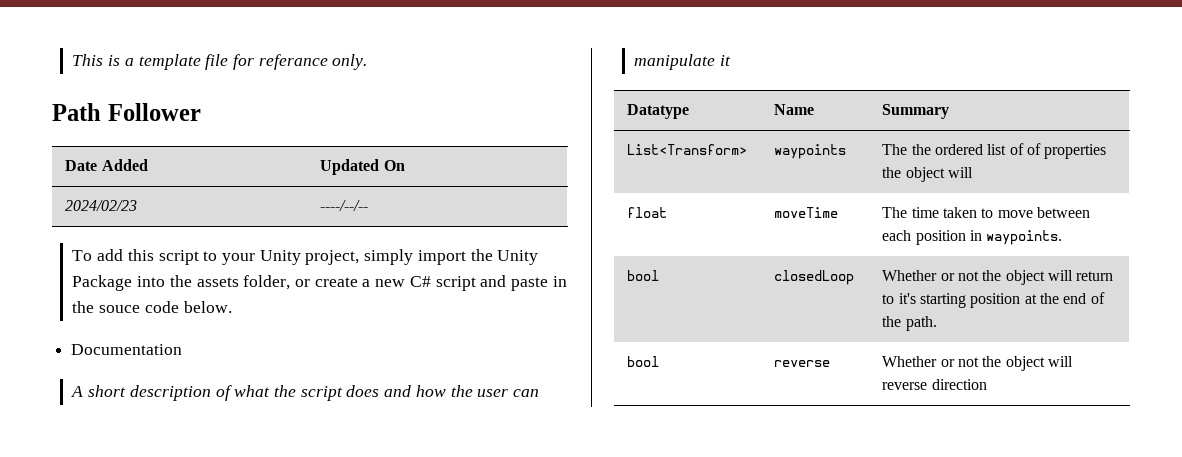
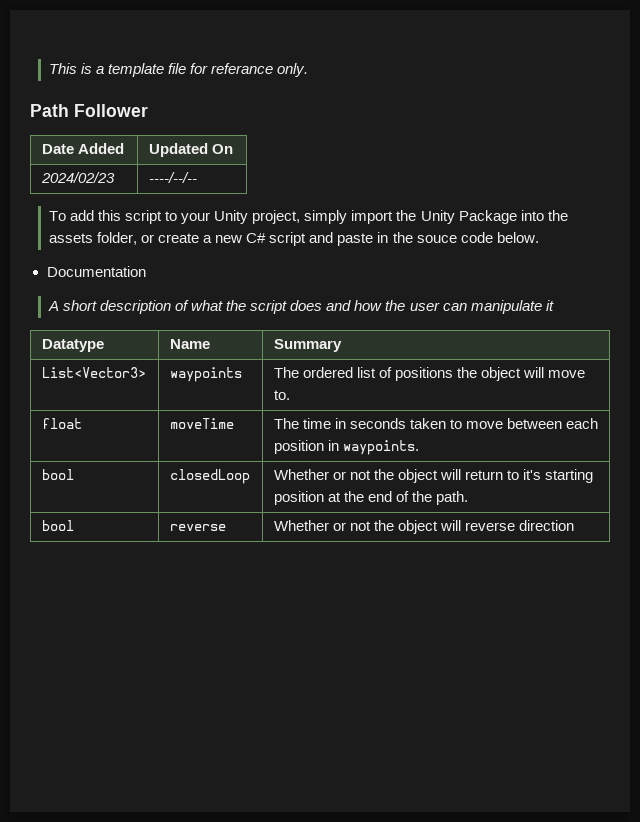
- List<Transform> | waypoints | The the ordered list of of properties the object will
+ List<Vector3> | waypoints | The ordered list of positions the object will move to.
- float | moveTime | The time taken to move between each position in waypoints.
+ float | moveTime | The time in seconds taken to move between each position in waypoints.

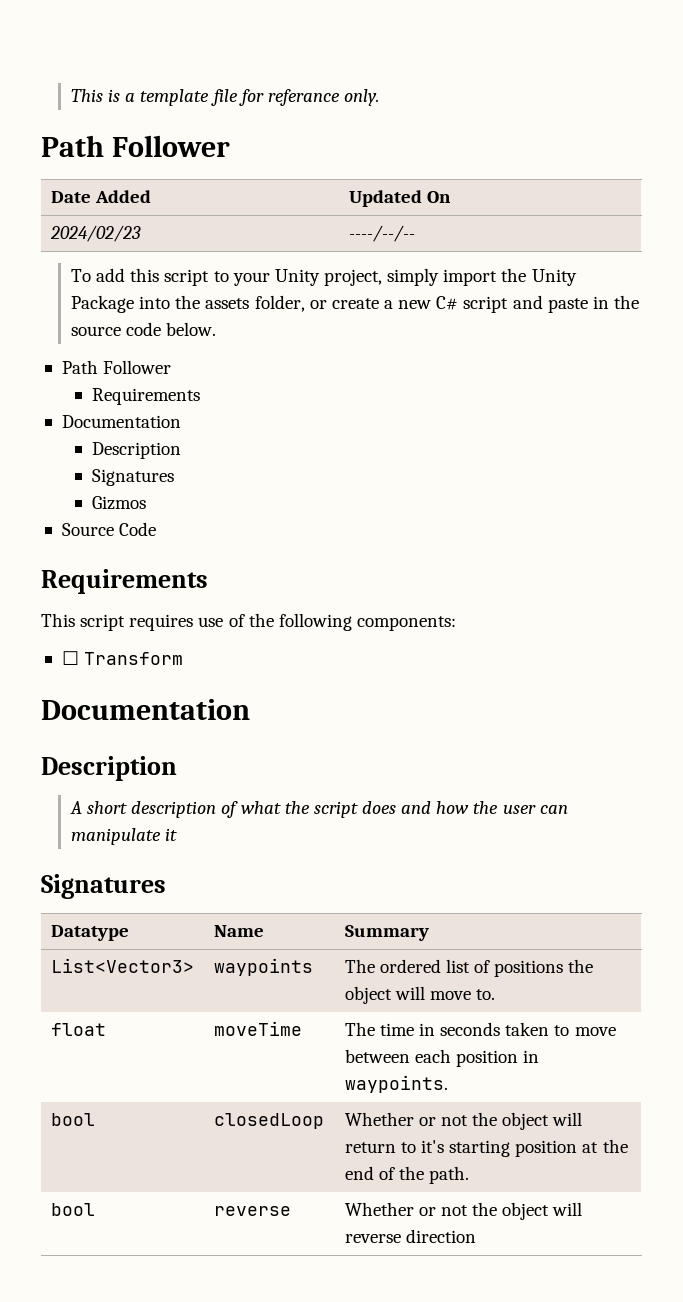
- To add this script to your Unity project, simply import the Unity Package into the assets folder, or create a new C# script and paste in the souce code below.
+ To add this script to your Unity project, simply import the Unity Package into the assets folder, or create a new C# script and paste in the source code below.
+ Path Follower
+ Requirements
  Documentation
+ Description
+ Signatures
+ Gizmos
+ Source Code
+ Requirements
+ This script requires use of the following components:
+ ☐ Transform
+ Documentation
+ Description
  A short description of what the script does and how the user can manipulate it
+ Signatures

